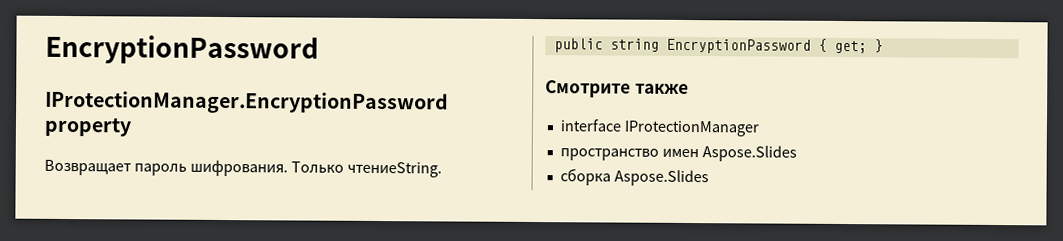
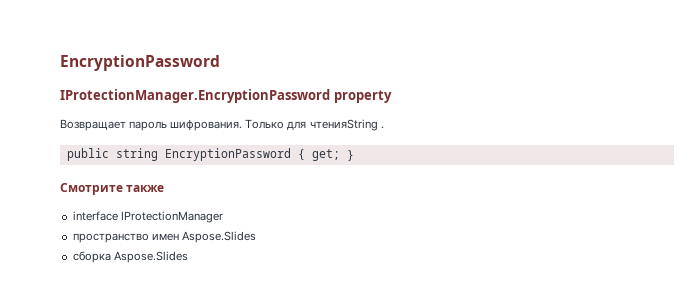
- Только чтениеString.
+ Только для чтенияString .

